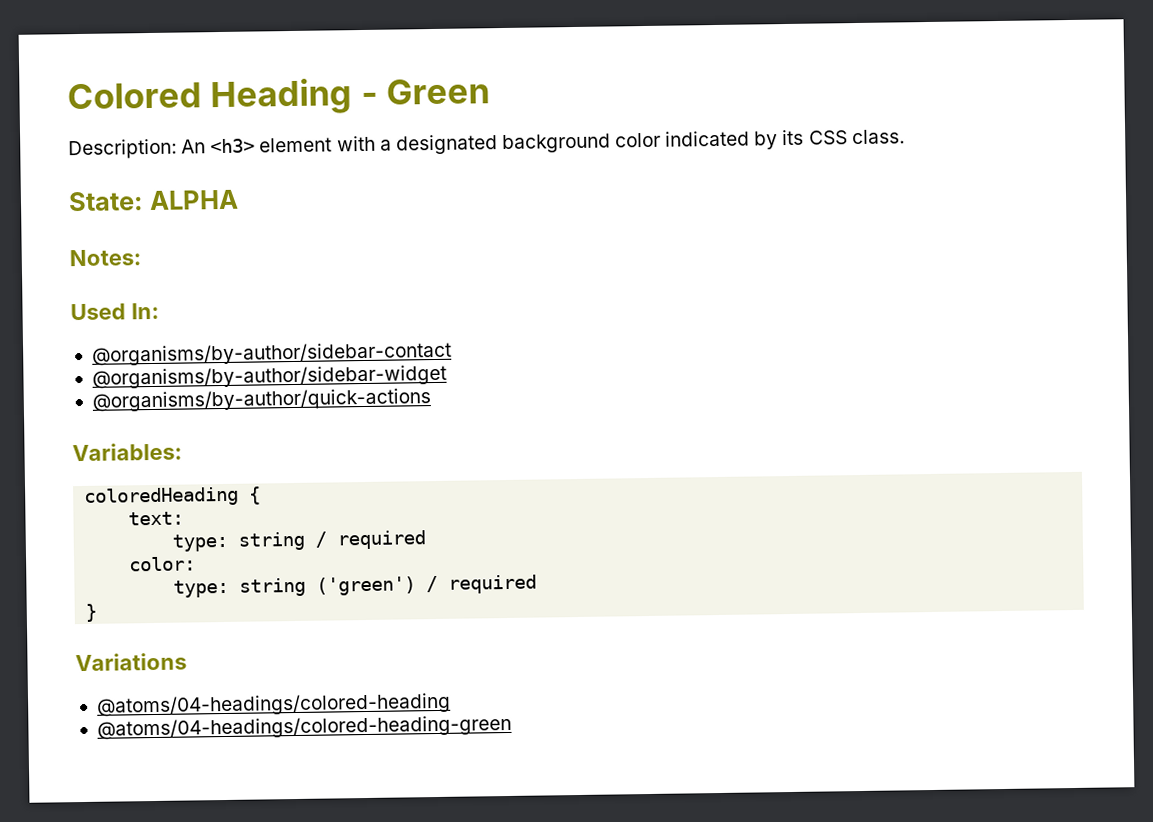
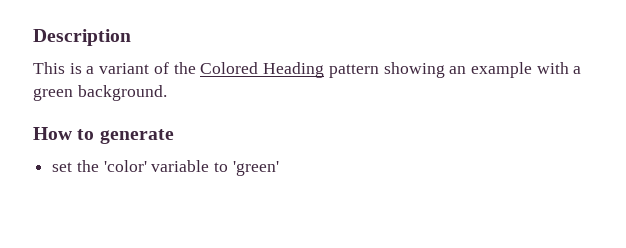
- Colored Heading - Green
- Description: An <h3> element with a designated background color indicated by its CSS class.
- State: ALPHA
- Notes:
- Used In:
- @organisms/by-author/sidebar-contact
- @organisms/by-author/sidebar-widget
- @organisms/by-author/quick-actions
- Variables:
- coloredHeading {
- text:
- type: string / required
- color:
- type: string ('green') / required
- }
- Variations
- @atoms/04-headings/colored-heading
- @atoms/04-headings/colored-heading-green
+ Description
+ This is a variant of the Colored Heading pattern showing an example with a green background.
+ How to generate
+ set the 'color' variable to 'green'

